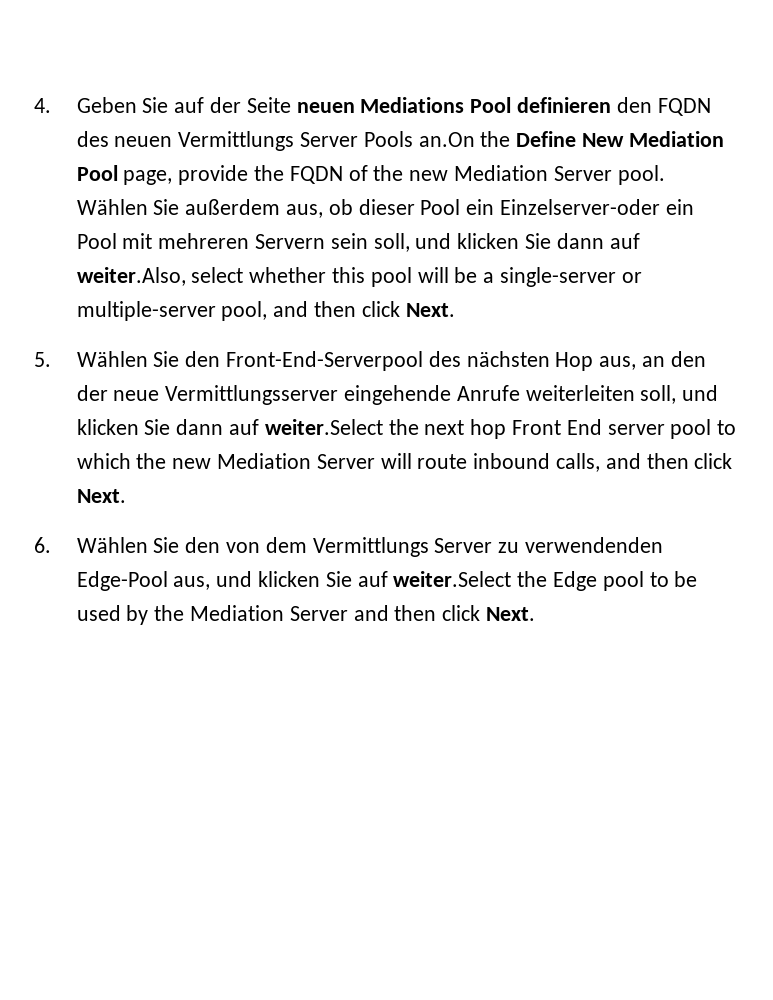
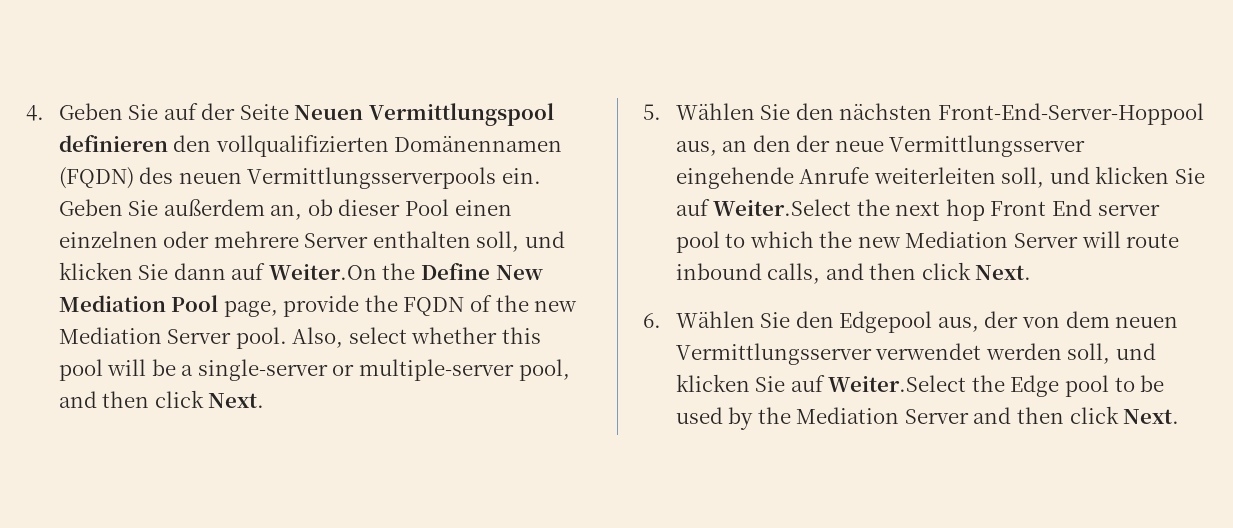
- 4. Geben Sie auf der Seite neuen Mediations Pool definieren den FQDN des neuen Vermittlungs Server Pools an.On the Define New Mediation Pool page, provide the FQDN of the new Mediation Server pool.
+ 4. Geben Sie auf der Seite Neuen Vermittlungspool definieren den vollqualifizierten Domänennamen (FQDN) des neuen Vermittlungsserverpools ein. Geben Sie außerdem an, ob dieser Pool einen einzelnen oder mehrere Server enthalten soll, und klicken Sie dann auf Weiter.On the Define New Mediation Pool page, provide the FQDN of the new Mediation Server pool.
- Wählen Sie außerdem aus, ob dieser Pool ein Einzelserver-oder ein Pool mit mehreren Servern sein soll, und klicken Sie dann auf weiter.Also, select whether this pool will be a single-server or multiple-server pool, and then click Next.
+ Also, select whether this pool will be a single-server or multiple-server pool, and then click Next.
- 5. Wählen Sie den Front-End-Serverpool des nächsten Hop aus, an den der neue Vermittlungsserver eingehende Anrufe weiterleiten soll, und klicken Sie dann auf weiter.Select the next hop Front End server pool to which the new Mediation Server will route inbound calls, and then click Next.
+ 5. Wählen Sie den nächsten Front-End-Server-Hoppool aus, an den der neue Vermittlungsserver eingehende Anrufe weiterleiten soll, und klicken Sie auf Weiter.Select the next hop Front End server pool to which the new Mediation Server will route inbound calls, and then click Next.
- 6. Wählen Sie den von dem Vermittlungs Server zu verwendenden Edge-Pool aus, und klicken Sie auf weiter.Select the Edge pool to be used by the Mediation Server and then click Next.
+ 6. Wählen Sie den Edgepool aus, der von dem neuen Vermittlungsserver verwendet werden soll, und klicken Sie auf Weiter.Select the Edge pool to be used by the Mediation Server and then click Next.

